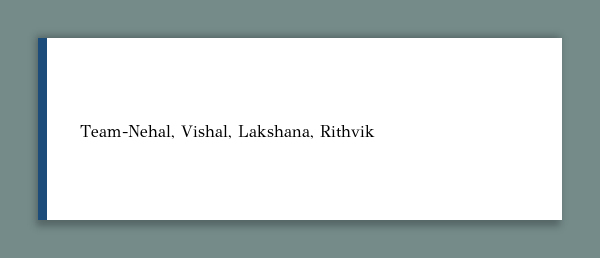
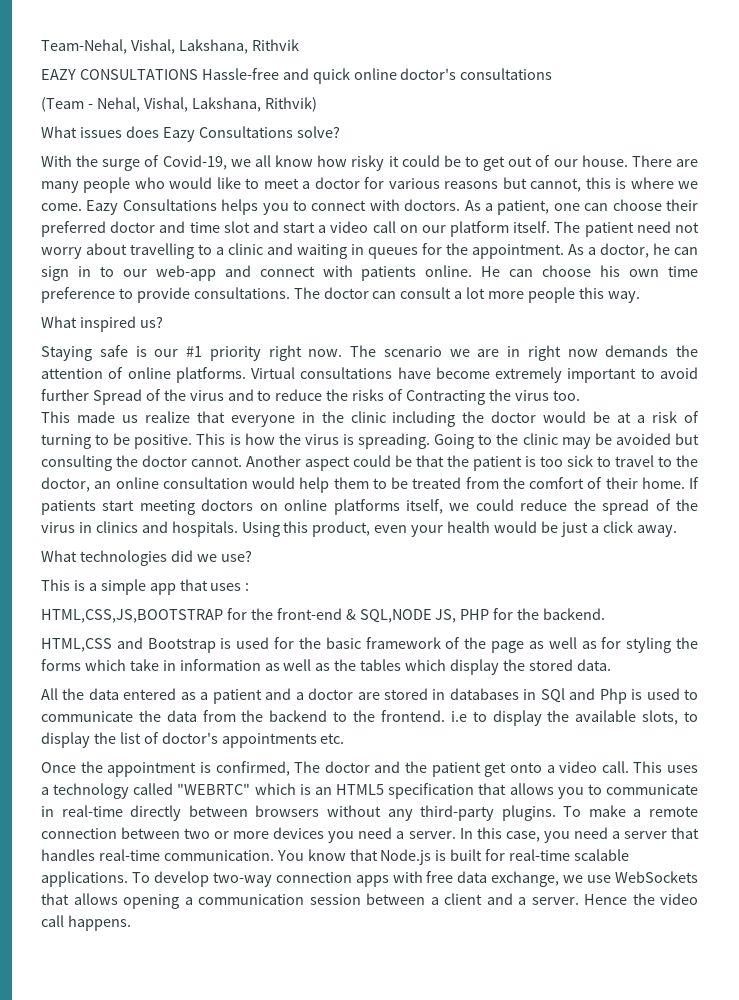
+ EAZY CONSULTATIONS Hassle-free and quick online doctor's consultations
+ (Team - Nehal, Vishal, Lakshana, Rithvik)
+ What issues does Eazy Consultations solve?
+ With the surge of Covid-19, we all know how risky it could be to get out of our house. There are many people who would like to meet a doctor for various reasons but cannot, this is where we come. Eazy Consultations helps you to connect with doctors. As a patient, one can choose their preferred doctor and time slot and start a video call on our platform itself. The patient need not worry about travelling to a clinic and waiting in queues for the appointment. As a doctor, he can sign in to our web-app and connect with patients online. He can choose his own time preference to provide consultations. The doctor can consult a lot more people this way.
+ What inspired us?
+ Staying safe is our #1 priority right now. The scenario we are in right now demands the attention of online platforms. Virtual consultations have become extremely important to avoid further Spread of the virus and to reduce the risks of Contracting the virus too.
+ This made us realize that everyone in the clinic including the doctor would be at a risk of turning to be positive. This is how the virus is spreading. Going to the clinic may be avoided but consulting the doctor cannot. Another aspect could be that the patient is too sick to travel to the doctor, an online consultation would help them to be treated from the comfort of their home. If patients start meeting doctors on online platforms itself, we could reduce the spread of the virus in clinics and hospitals. Using this product, even your health would be just a click away.
+ What technologies did we use?
+ This is a simple app that uses :
+ HTML,CSS,JS,BOOTSTRAP for the front-end & SQL,NODE JS, PHP for the backend.
+ HTML,CSS and Bootstrap is used for the basic framework of the page as well as for styling the forms which take in information as well as the tables which display the stored data.
+ All the data entered as a patient and a doctor are stored in databases in SQl and Php is used to communicate the data from the backend to the frontend. i.e to display the available slots, to display the list of doctor's appointments etc.
+ Once the appointment is confirmed, The doctor and the patient get onto a video call. This uses a technology called "WEBRTC" which is an HTML5 specification that allows you to communicate in real-time directly between browsers without any third-party plugins. To make a remote connection between two or more devices you need a server. In this case, you need a server that handles real-time communication. You know that Node.js is built for real-time scalable applications. To develop two-way connection apps with free data exchange, we use WebSockets that allows opening a communication session between a client and a server. Hence the video call happens.

